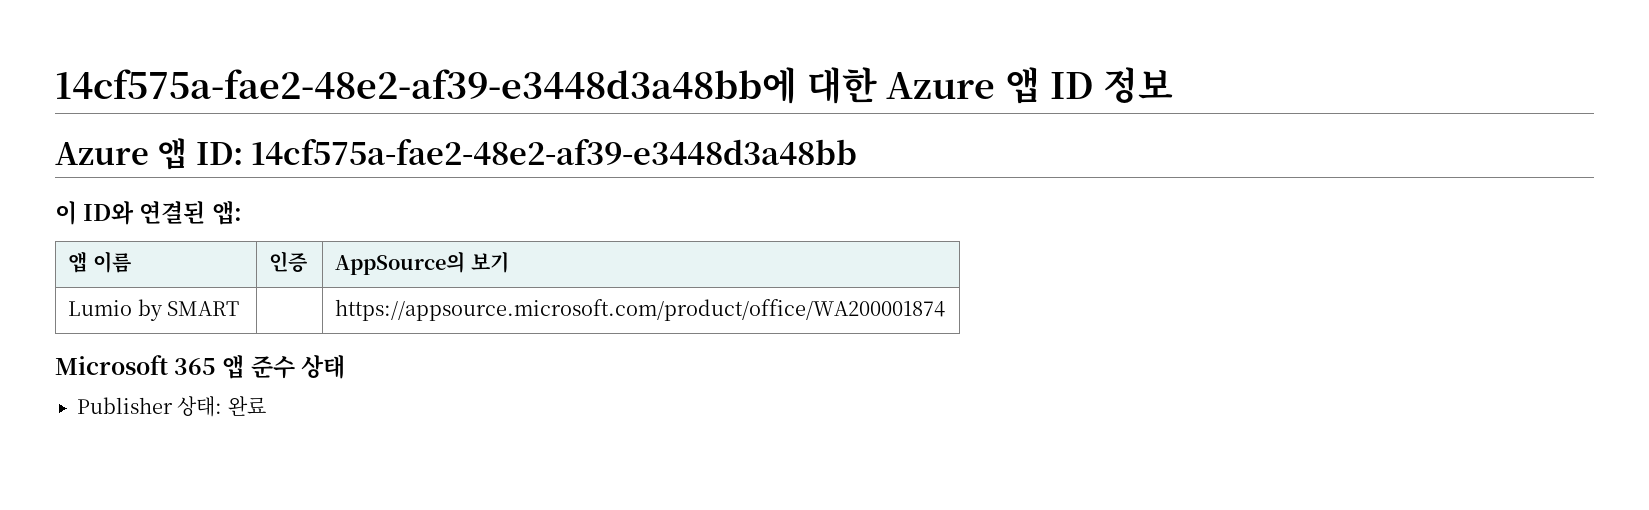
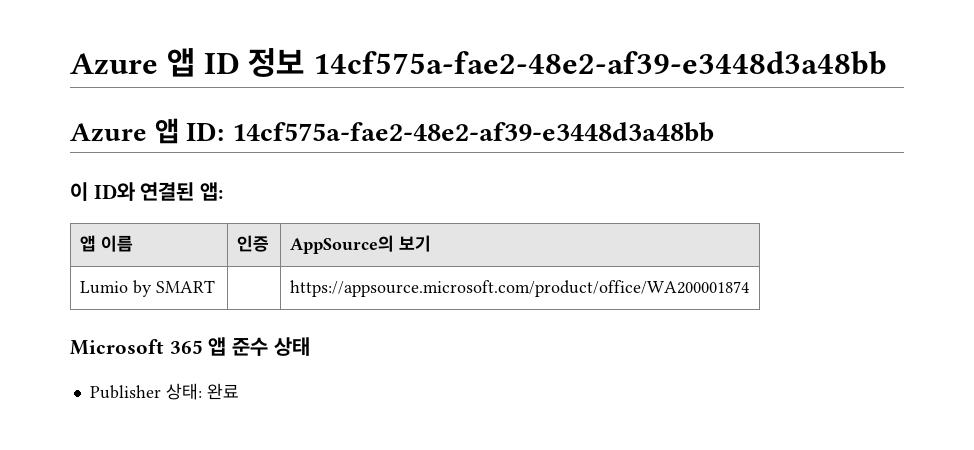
- 14cf575a-fae2-48e2-af39-e3448d3a48bb에 대한 Azure 앱 ID 정보
+ Azure 앱 ID 정보 14cf575a-fae2-48e2-af39-e3448d3a48bb

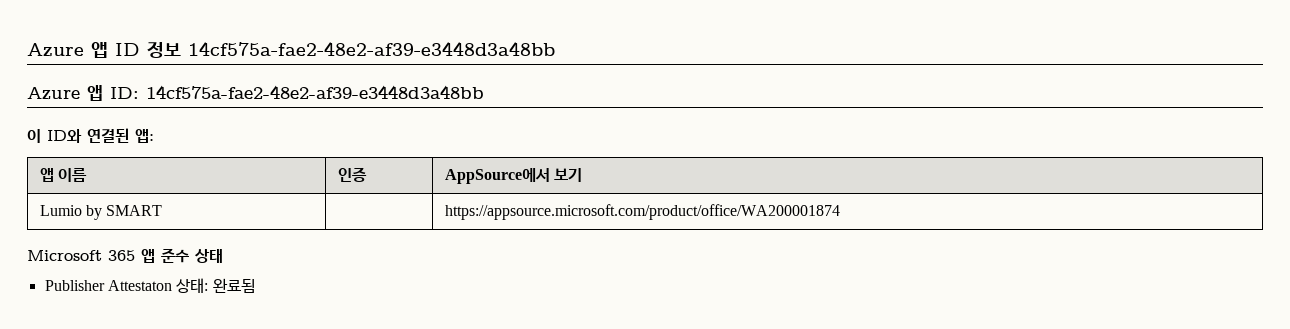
- 앱 이름 | 인증 | AppSource의 보기
+ 앱 이름 | 인증 | AppSource에서 보기
- Publisher 상태: 완료
+ Publisher Attestaton 상태: 완료됨

